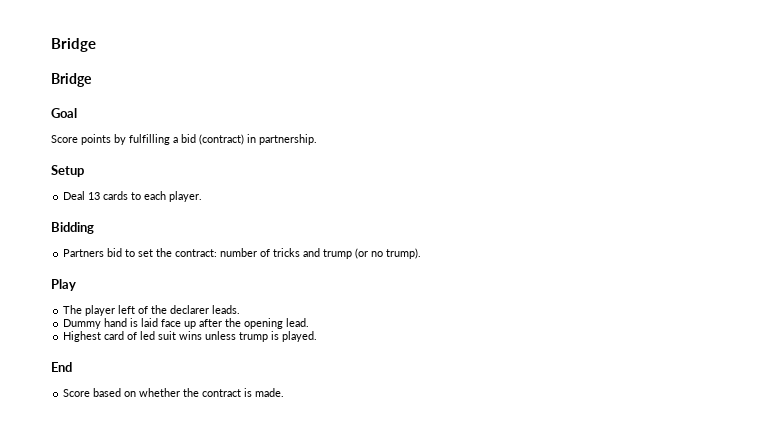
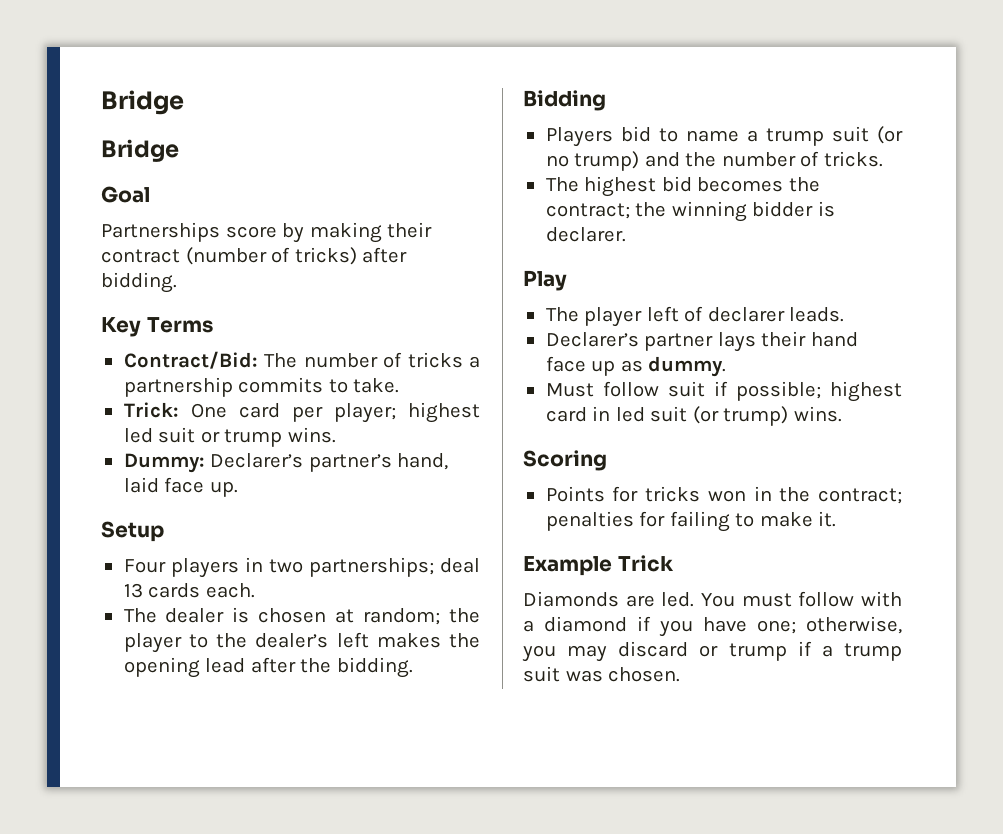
- Score points by fulfilling a bid (contract) in partnership.
+ Partnerships score by making their contract (number of tricks) after bidding.
+ Key Terms
+ Contract/Bid: The number of tricks a partnership commits to take.
+ Trick: One card per player; highest led suit or trump wins.
+ Dummy: Declarer’s partner’s hand, laid face up.
  Setup
- Deal 13 cards to each player.
+ Four players in two partnerships; deal 13 cards each.
+ The dealer is chosen at random; the player to the dealer’s left makes the opening lead after the bidding.
- Partners bid to set the contract: number of tricks and trump (or no trump).
+ Players bid to name a trump suit (or no trump) and the number of tricks.
+ The highest bid becomes the contract; the winning bidder is declarer.
- The player left of the declarer leads.
+ The player left of declarer leads.
- Dummy hand is laid face up after the opening lead.
- Highest card of led suit wins unless trump is played.
- End
- Score based on whether the contract is made.
+ Declarer’s partner lays their hand face up as dummy.
+ Must follow suit if possible; highest card in led suit (or trump) wins.
+ Scoring
+ Points for tricks won in the contract; penalties for failing to make it.
+ Example Trick
+ Diamonds are led. You must follow with a diamond if you have one; otherwise, you may discard or trump if a trump suit was chosen.

